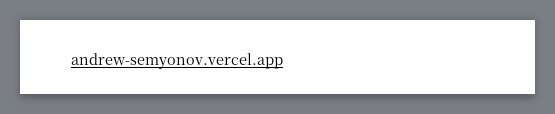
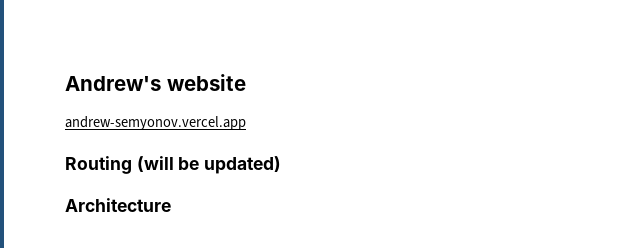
+ Andrew's website
+ Routing (will be updated)
+ Architecture

